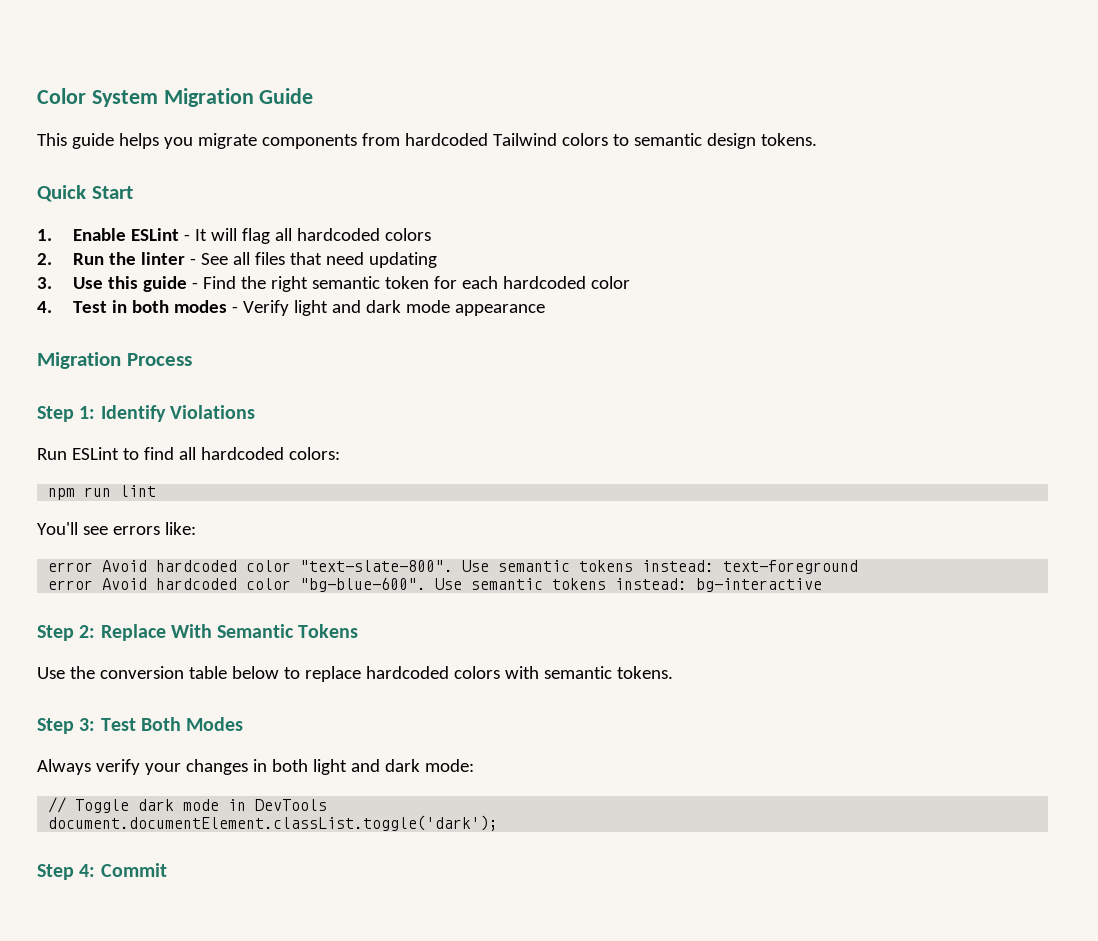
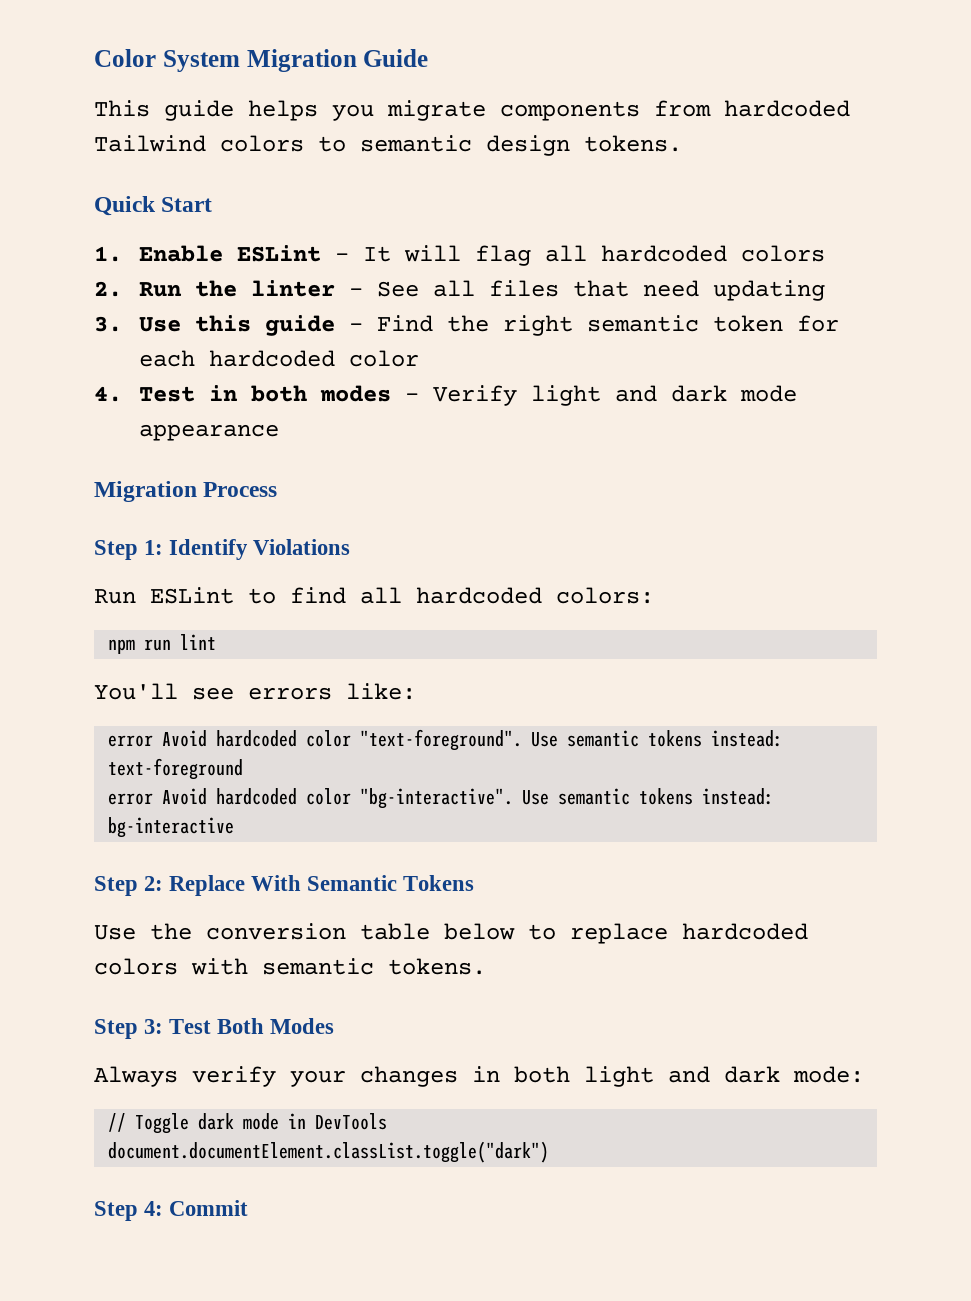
- error Avoid hardcoded color "text-slate-800".
+ error Avoid hardcoded color "text-foreground".
- error Avoid hardcoded color "bg-blue-600".
+ error Avoid hardcoded color "bg-interactive".
- document.documentElement.classList.toggle('dark');
+ document.documentElement.classList.toggle("dark")

